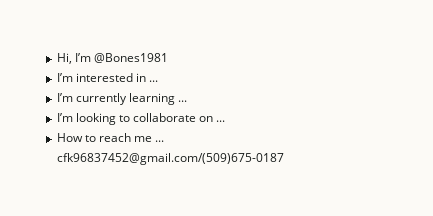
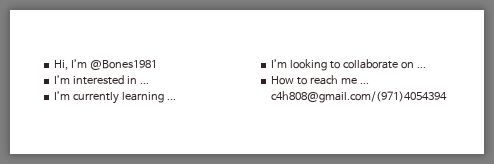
- How to reach me ... cfk96837452@gmail.com/(509)675-0187
+ How to reach me ... c4h808@gmail.com/(971)4054394

